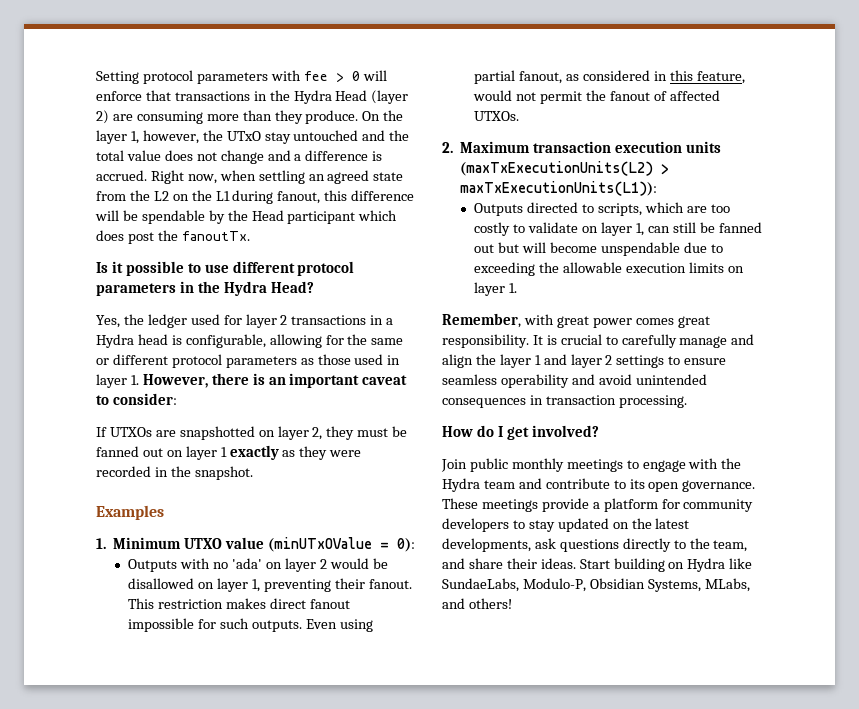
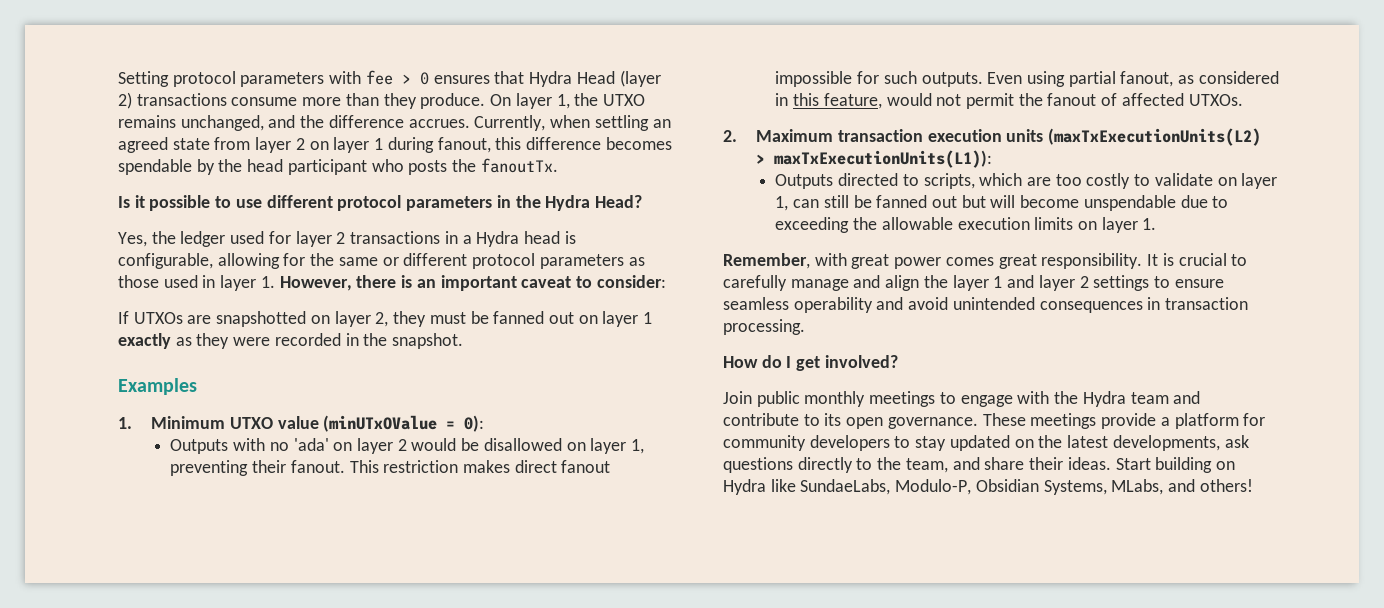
- Setting protocol parameters with fee > 0 will enforce that transactions in the Hydra Head (layer 2) are consuming more than they produce.
+ Setting protocol parameters with fee > 0 ensures that Hydra Head (layer 2) transactions consume more than they produce.
- On the layer 1, however, the UTxO stay untouched and the total value does not change and a difference is accrued. Right now, when settling an agreed state from the L2 on the L1 during fanout, this difference will be spendable by the Head participant which does post the fanoutTx.
+ On layer 1, the UTXO remains unchanged, and the difference accrues. Currently, when settling an agreed state from layer 2 on layer 1 during fanout, this difference becomes spendable by the head participant who posts the fanoutTx.

